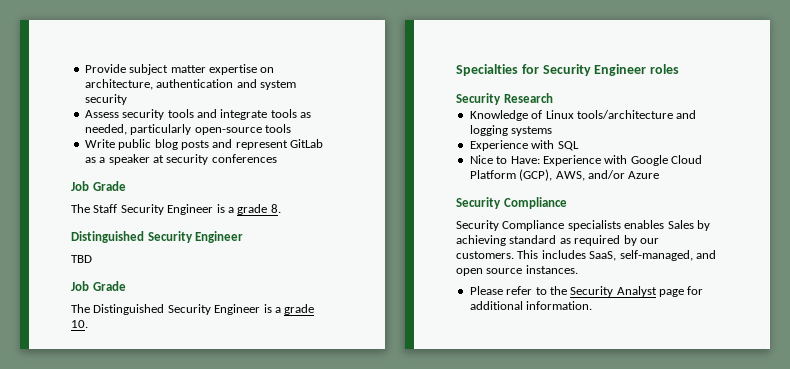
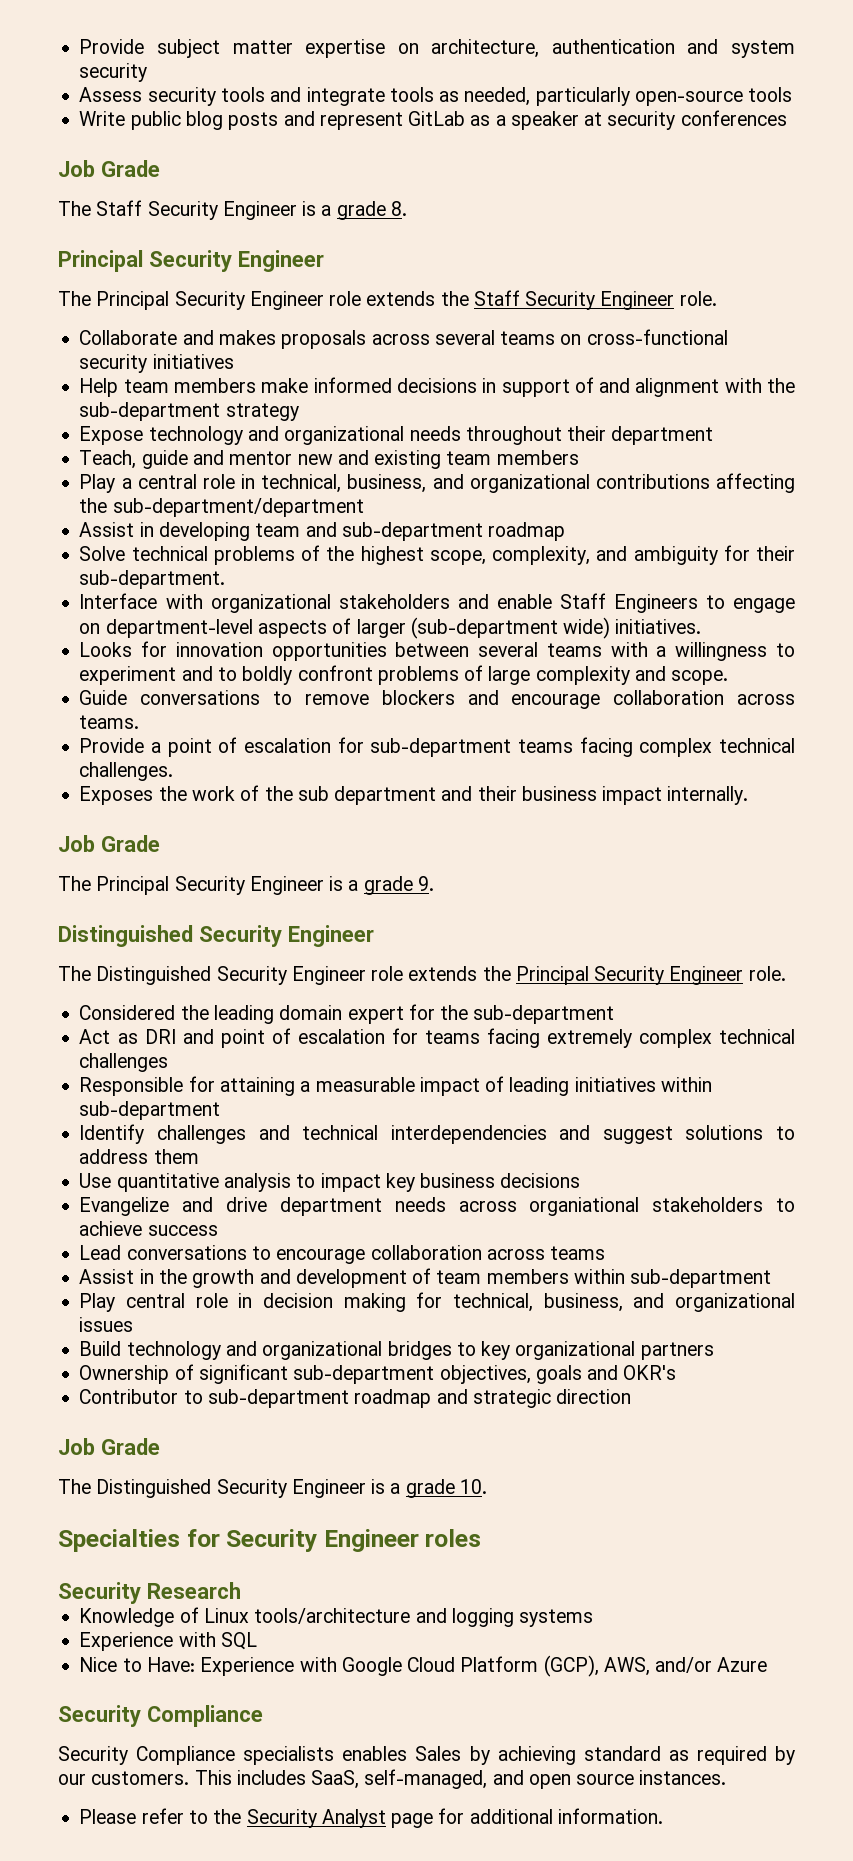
  The Staff Security Engineer is a grade 8.
+ Principal Security Engineer
+ The Principal Security Engineer role extends the Staff Security Engineer role.
+ Collaborate and makes proposals across several teams on cross-functional security initiatives
+ Help team members make informed decisions in support of and alignment with the sub-department strategy
+ Expose technology and organizational needs throughout their department
+ Teach, guide and mentor new and existing team members
+ Play a central role in technical, business, and organizational contributions affecting the sub-department/department
+ Assist in developing team and sub-department roadmap
+ Solve technical problems of the highest scope, complexity, and ambiguity for their sub-department.
+ Interface with organizational stakeholders and enable Staff Engineers to engage on department-level aspects of larger (sub-department wide) initiatives.
+ Looks for innovation opportunities between several teams with a willingness to experiment and to boldly confront problems of large complexity and scope.
+ Guide conversations to remove blockers and encourage collaboration across teams.
+ Provide a point of escalation for sub-department teams facing complex technical challenges.
+ Exposes the work of the sub department and their business impact internally.
+ Job Grade
+ The Principal Security Engineer is a grade 9.
  Distinguished Security Engineer
- TBD
+ The Distinguished Security Engineer role extends the Principal Security Engineer role.
+ Considered the leading domain expert for the sub-department
+ Act as DRI and point of escalation for teams facing extremely complex technical challenges
+ Responsible for attaining a measurable impact of leading initiatives within sub-department
+ Identify challenges and technical interdependencies and suggest solutions to address them
+ Use quantitative analysis to impact key business decisions
+ Evangelize and drive department needs across organiational stakeholders to achieve success
+ Lead conversations to encourage collaboration across teams
+ Assist in the growth and development of team members within sub-department
+ Play central role in decision making for technical, business, and organizational issues
+ Build technology and organizational bridges to key organizational partners
+ Ownership of significant sub-department objectives, goals and OKR's
+ Contributor to sub-department roadmap and strategic direction

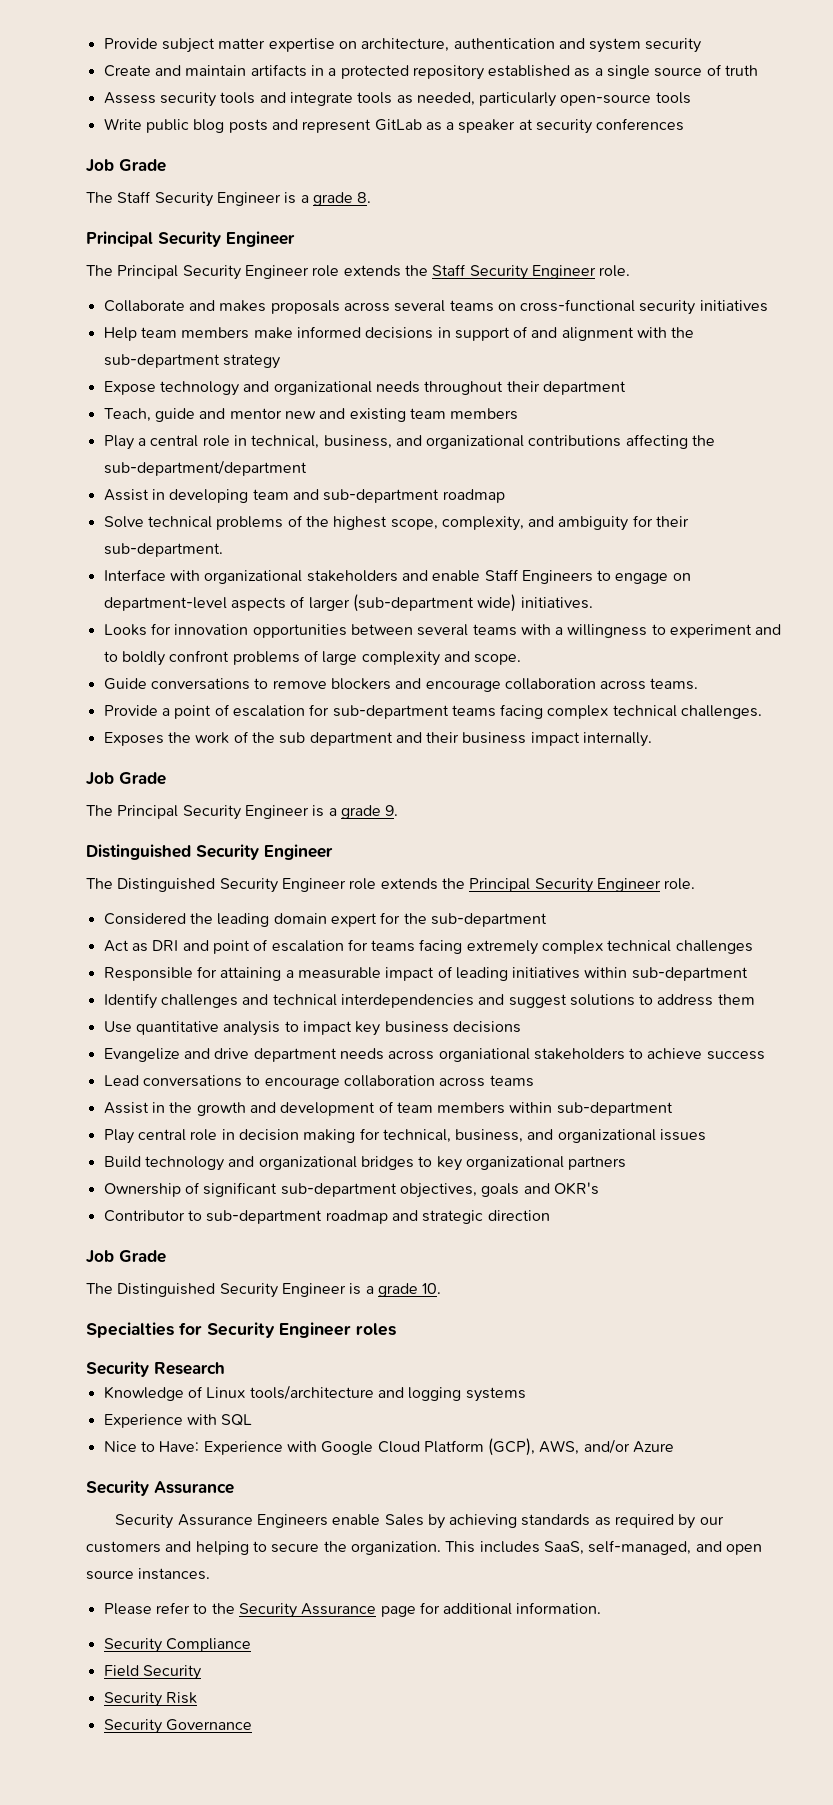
+ Create and maintain artifacts in a protected repository established as a single source of truth
  Nice to Have: Experience with Google Cloud Platform (GCP), AWS, and/or Azure
- Security Compliance
- Security Compliance specialists enables Sales by achieving standard as required by our customers.
+ Security Assurance
+ Security Assurance Engineers enable Sales by achieving standards as required by our customers and helping to secure the organization.
- Please refer to the Security Analyst page for additional information.
+ Please refer to the Security Assurance page for additional information.
+ Security Compliance
+ Field Security
+ Security Risk
+ Security Governance

